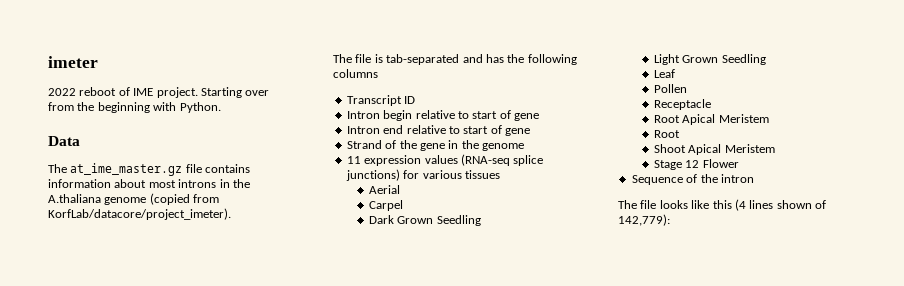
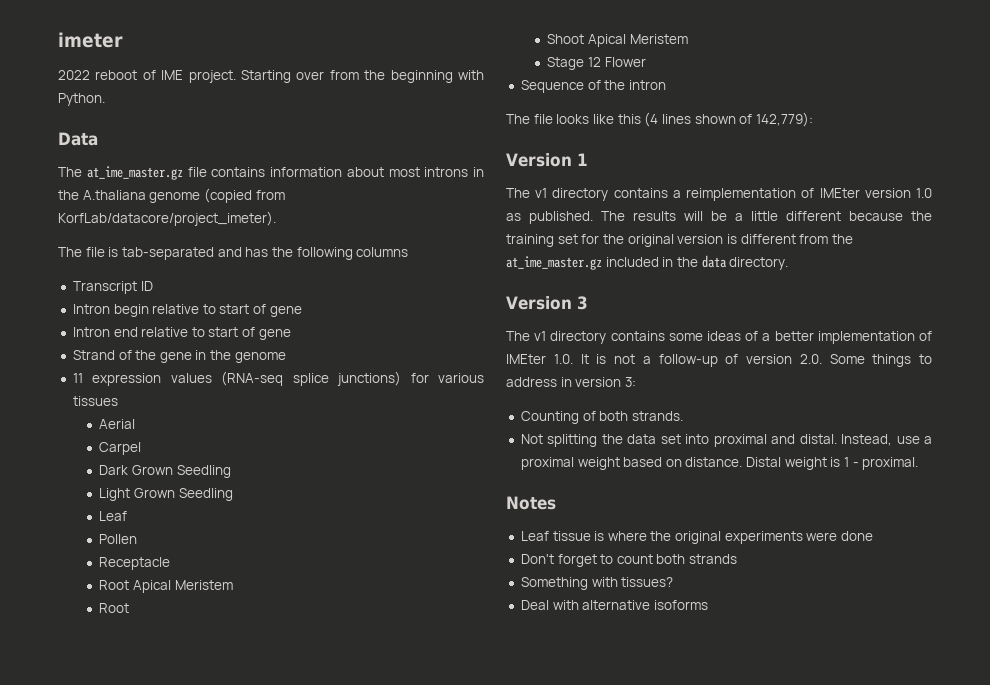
+ Version 1
+ The v1 directory contains a reimplementation of IMEter version 1.0 as published. The results will be a little different because the training set for the original version is different from the at_ime_master.gz included in the data directory.
+ Version 3
+ The v1 directory contains some ideas of a better implementation of IMEter 1.0. It is not a follow-up of version 2.0. Some things to address in version 3:
+ Counting of both strands.
+ Not splitting the data set into proximal and distal. Instead, use a proximal weight based on distance. Distal weight is 1 - proximal.
+ Notes
+ Leaf tissue is where the original experiments were done
+ Don't forget to count both strands
+ Something with tissues?
+ Deal with alternative isoforms

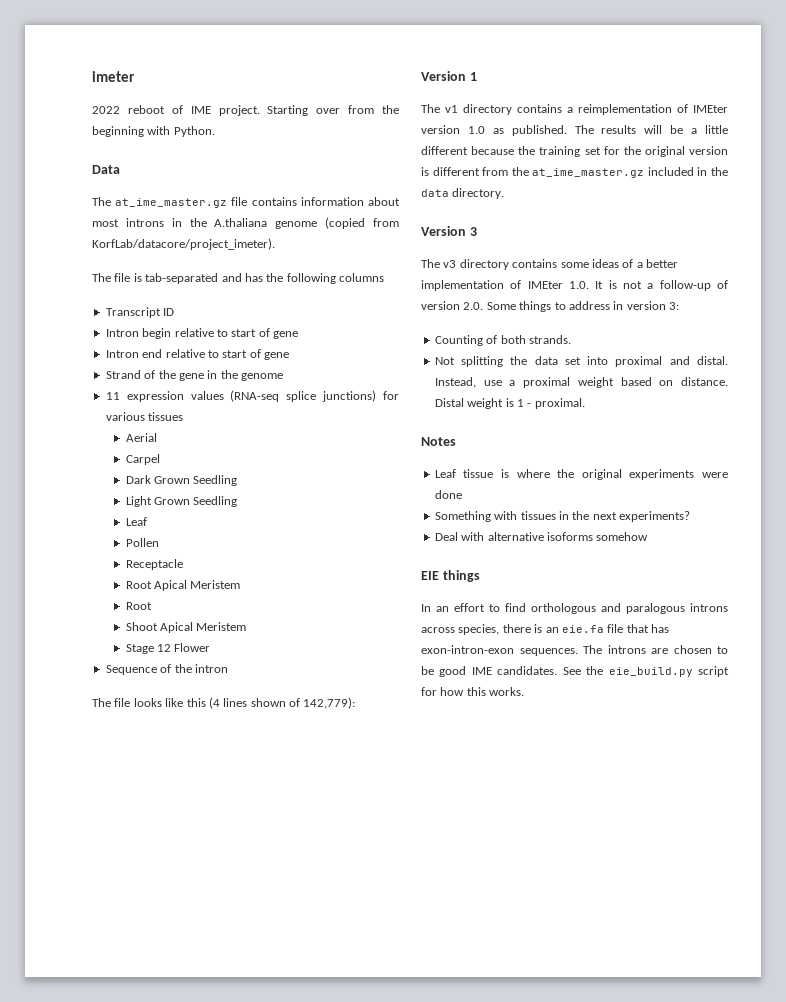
- The v1 directory contains some ideas of a better implementation of IMEter 1.0. It is not a follow-up of version 2.0. Some things to address in version 3:
+ The v3 directory contains some ideas of a better implementation of IMEter 1.0. It is not a follow-up of version 2.0. Some things to address in version 3:
- Don't forget to count both strands
- Something with tissues?
- Deal with alternative isoforms
+ Something with tissues in the next experiments?
+ Deal with alternative isoforms somehow
+ EIE things
+ In an effort to find orthologous and paralogous introns across species, there is an eie.fa file that has exon-intron-exon sequences. The introns are chosen to be good IME candidates. See the eie_build.py script for how this works.

